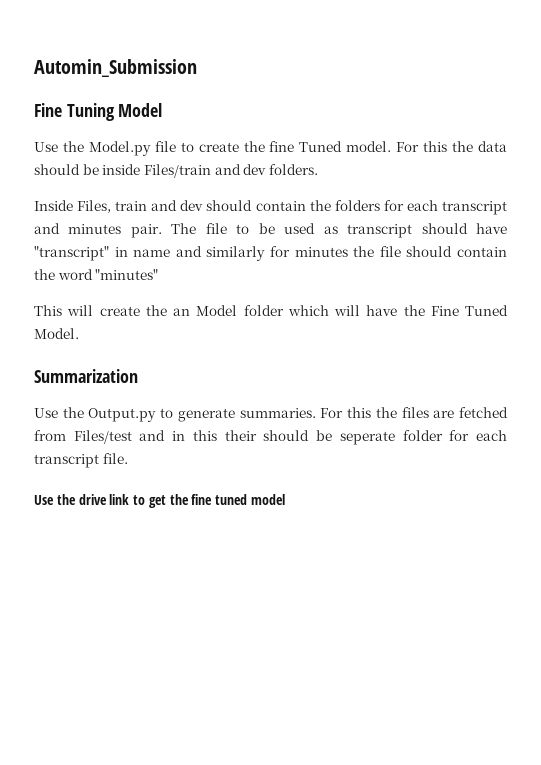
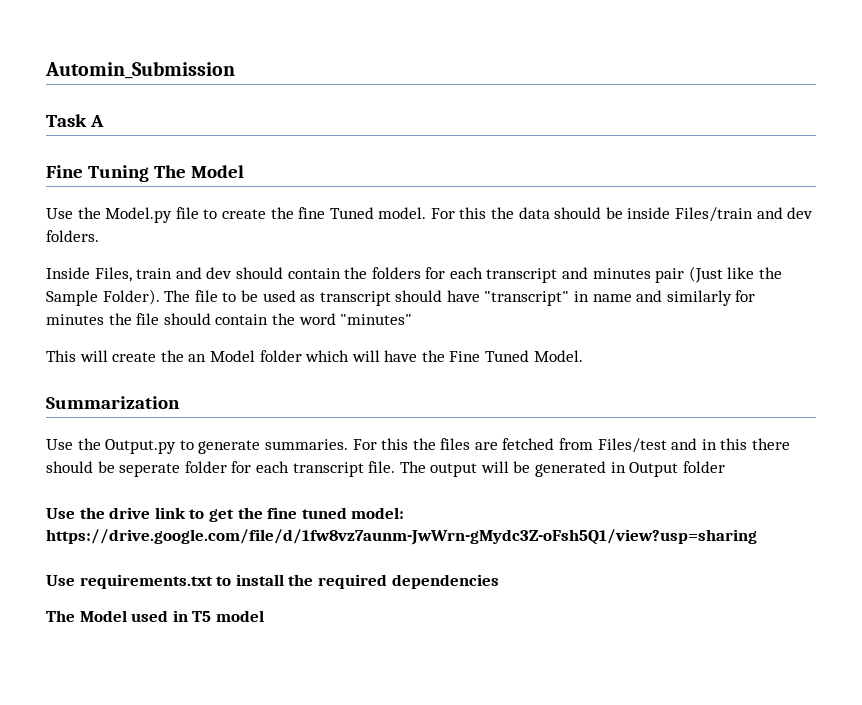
+ Task A
- Fine Tuning Model
+ Fine Tuning The Model
- Inside Files, train and dev should contain the folders for each transcript and minutes pair.
+ Inside Files, train and dev should contain the folders for each transcript and minutes pair (Just like the Sample Folder).
- For this the files are fetched from Files/test and in this their should be seperate folder for each transcript file.
+ For this the files are fetched from Files/test and in this there should be seperate folder for each transcript file. The output will be generated in Output folder
- Use the drive link to get the fine tuned model
+ Use the drive link to get the fine tuned model: https://drive.google.com/file/d/1fw8vz7aunm-JwWrn-gMydc3Z-oFsh5Q1/view?usp=sharing
+ Use requirements.txt to install the required dependencies
+ The Model used in T5 model

